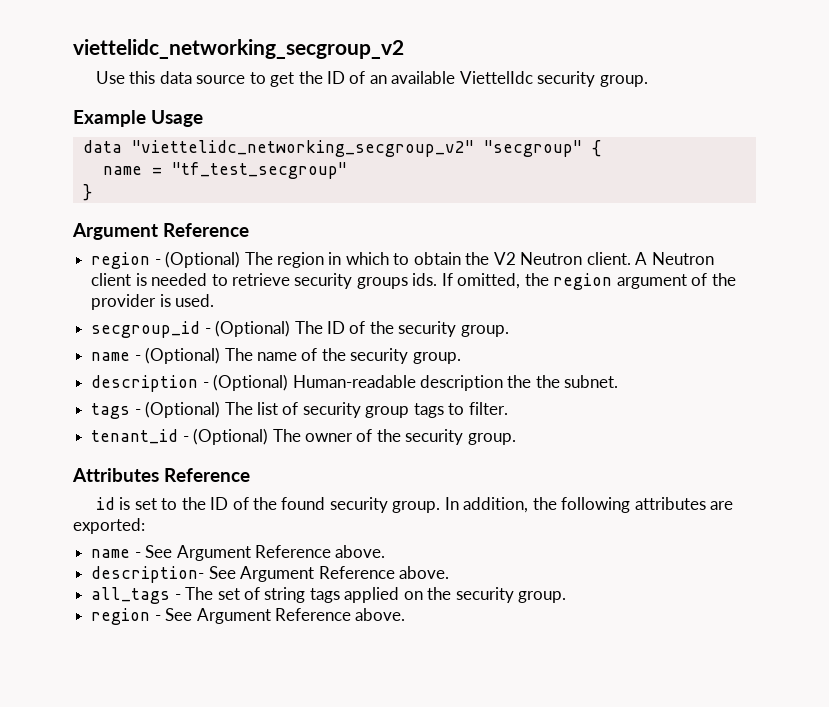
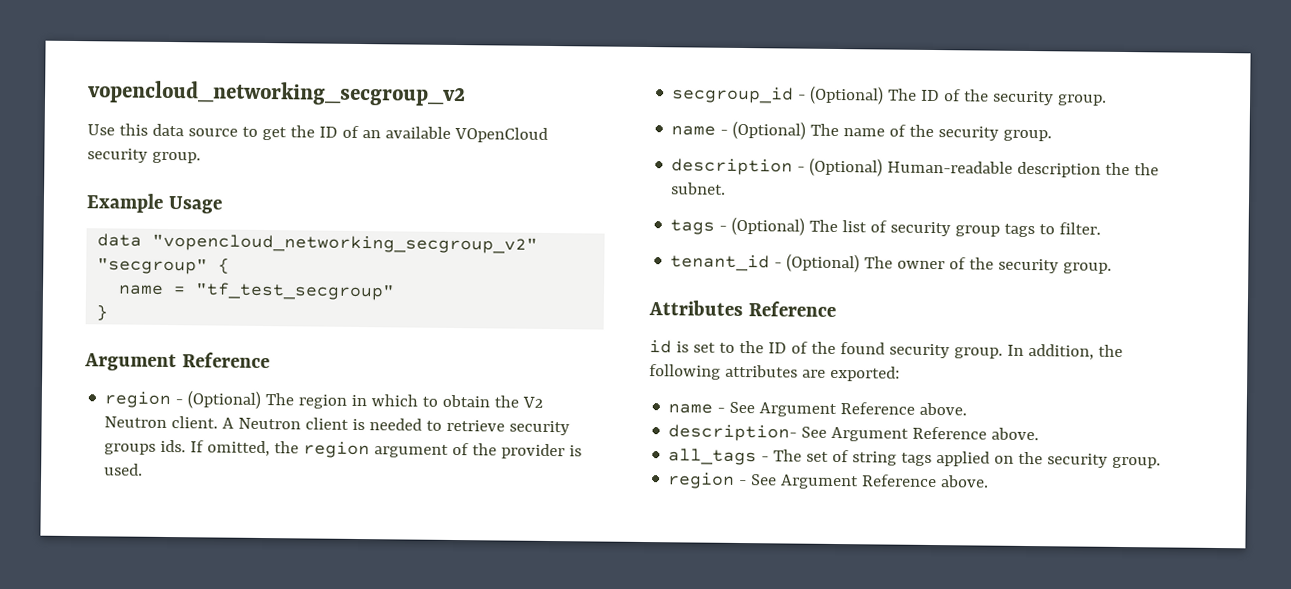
- viettelidc_networking_secgroup_v2
+ vopencloud_networking_secgroup_v2
- Use this data source to get the ID of an available ViettelIdc security group.
+ Use this data source to get the ID of an available VOpenCloud security group.
- data "viettelidc_networking_secgroup_v2" "secgroup" {
+ data "vopencloud_networking_secgroup_v2" "secgroup" {

